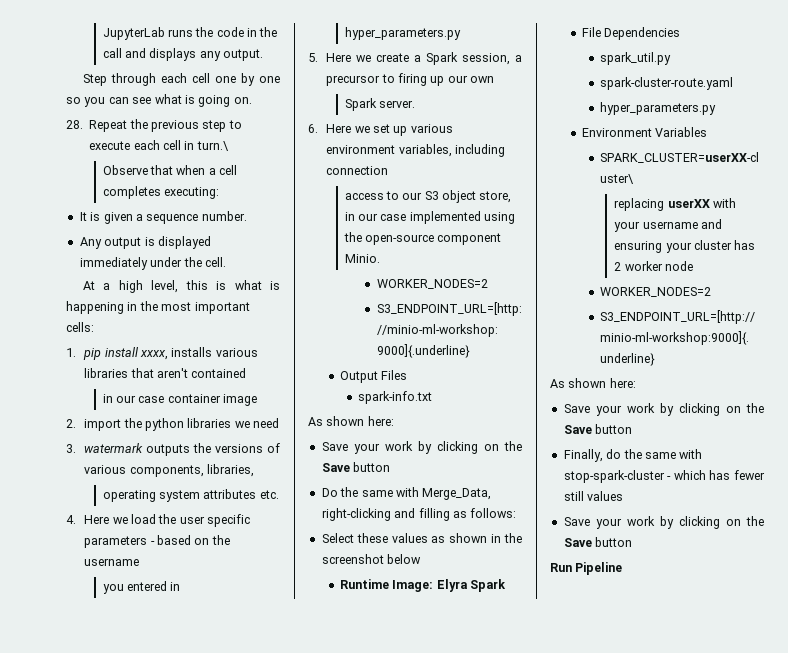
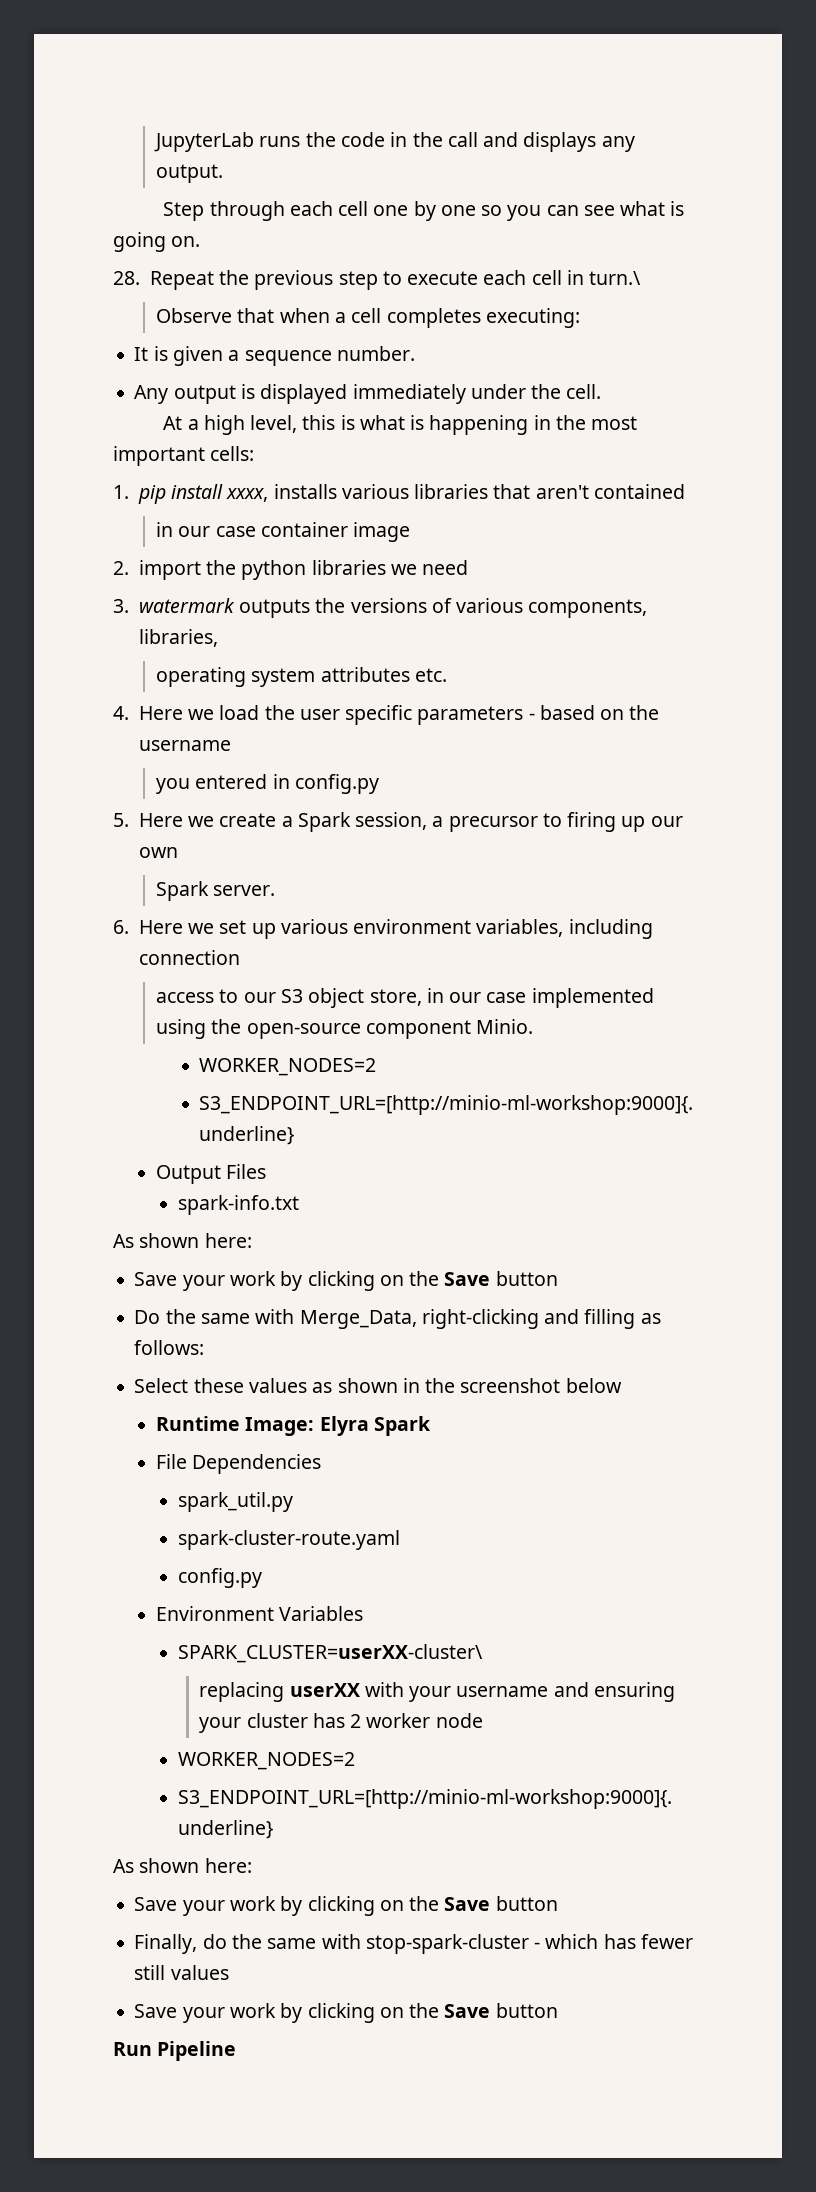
- you entered in hyper_parameters.py
+ you entered in config.py
  spark-cluster-route.yaml
- hyper_parameters.py
+ config.py

